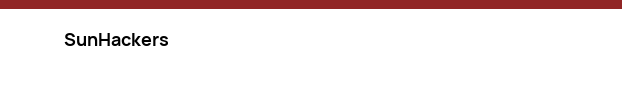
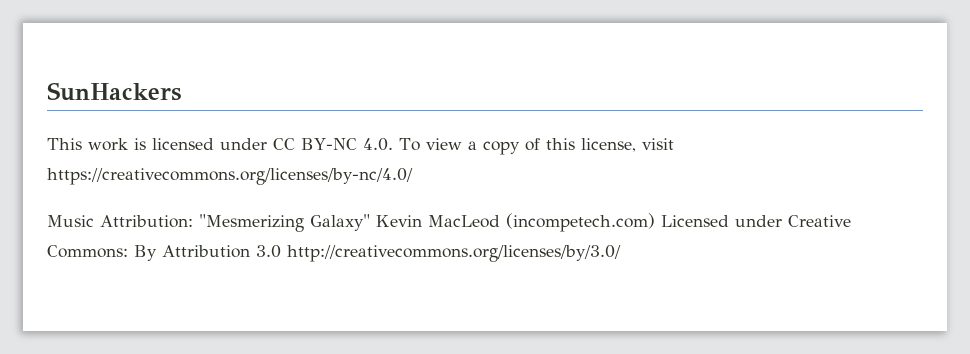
+ This work is licensed under CC BY-NC 4.0. To view a copy of this license, visit https://creativecommons.org/licenses/by-nc/4.0/
+ Music Attribution: "Mesmerizing Galaxy" Kevin MacLeod (incompetech.com) Licensed under Creative Commons: By Attribution 3.0 http://creativecommons.org/licenses/by/3.0/

